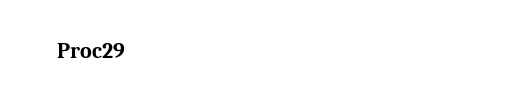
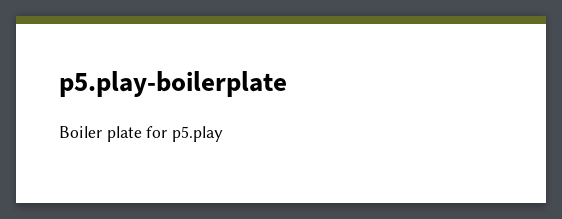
- Proc29
+ p5.play-boilerplate
+ Boiler plate for p5.play

